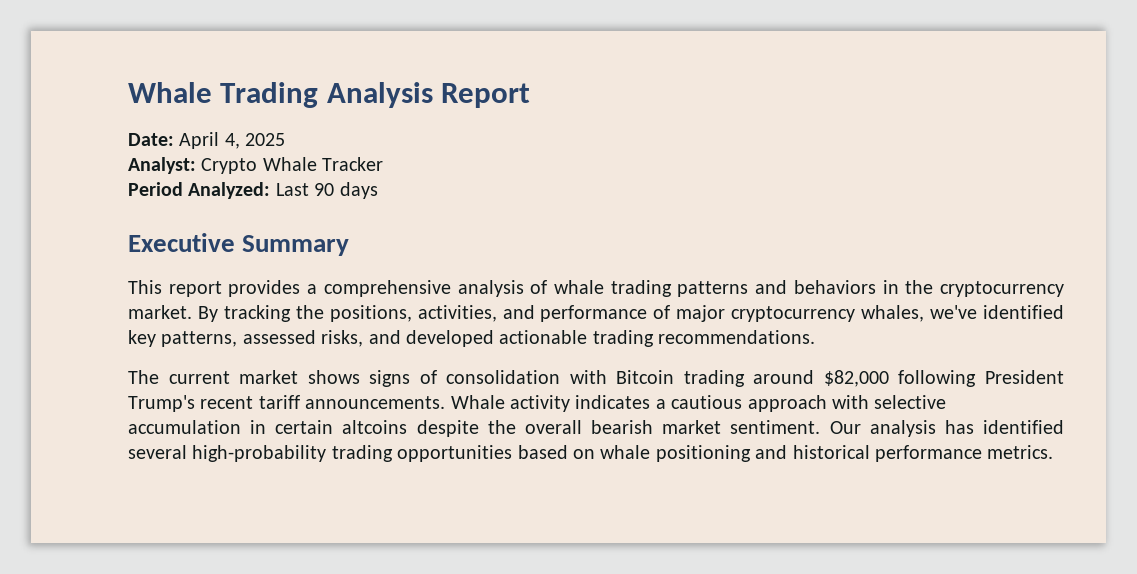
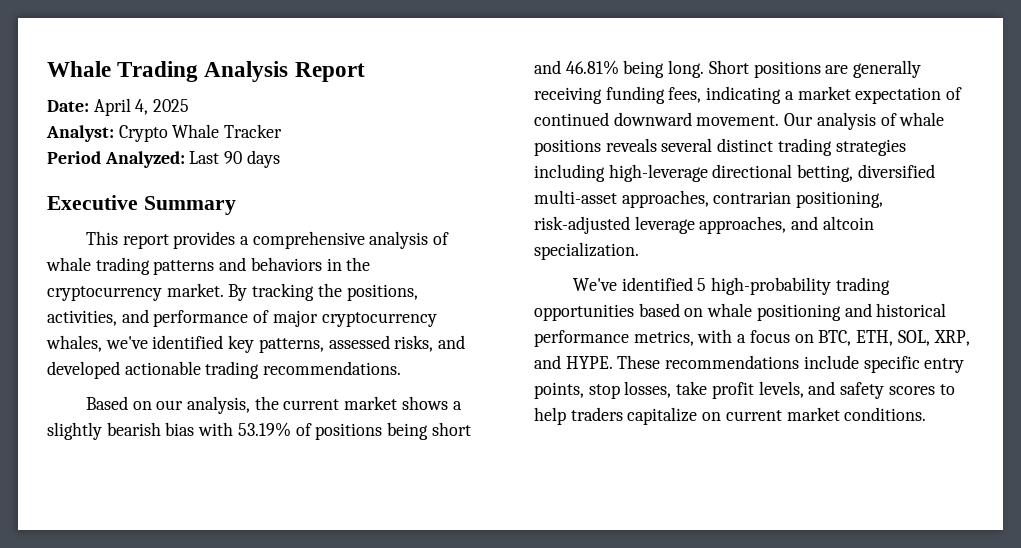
- The current market shows signs of consolidation with Bitcoin trading around $82,000 following President Trump's recent tariff announcements. Whale activity indicates a cautious approach with selective accumulation in certain altcoins despite the overall bearish market sentiment. Our analysis has identified several high-probability trading opportunities based on whale positioning and historical performance metrics.
+ Based on our analysis, the current market shows a slightly bearish bias with 53.19% of positions being short and 46.81% being long. Short positions are generally receiving funding fees, indicating a market expectation of continued downward movement. Our analysis of whale positions reveals several distinct trading strategies including high-leverage directional betting, diversified multi-asset approaches, contrarian positioning, risk-adjusted leverage approaches, and altcoin specialization.
+ We've identified 5 high-probability trading opportunities based on whale positioning and historical performance metrics, with a focus on BTC, ETH, SOL, XRP, and HYPE. These recommendations include specific entry points, stop losses, take profit levels, and safety scores to help traders capitalize on current market conditions.

